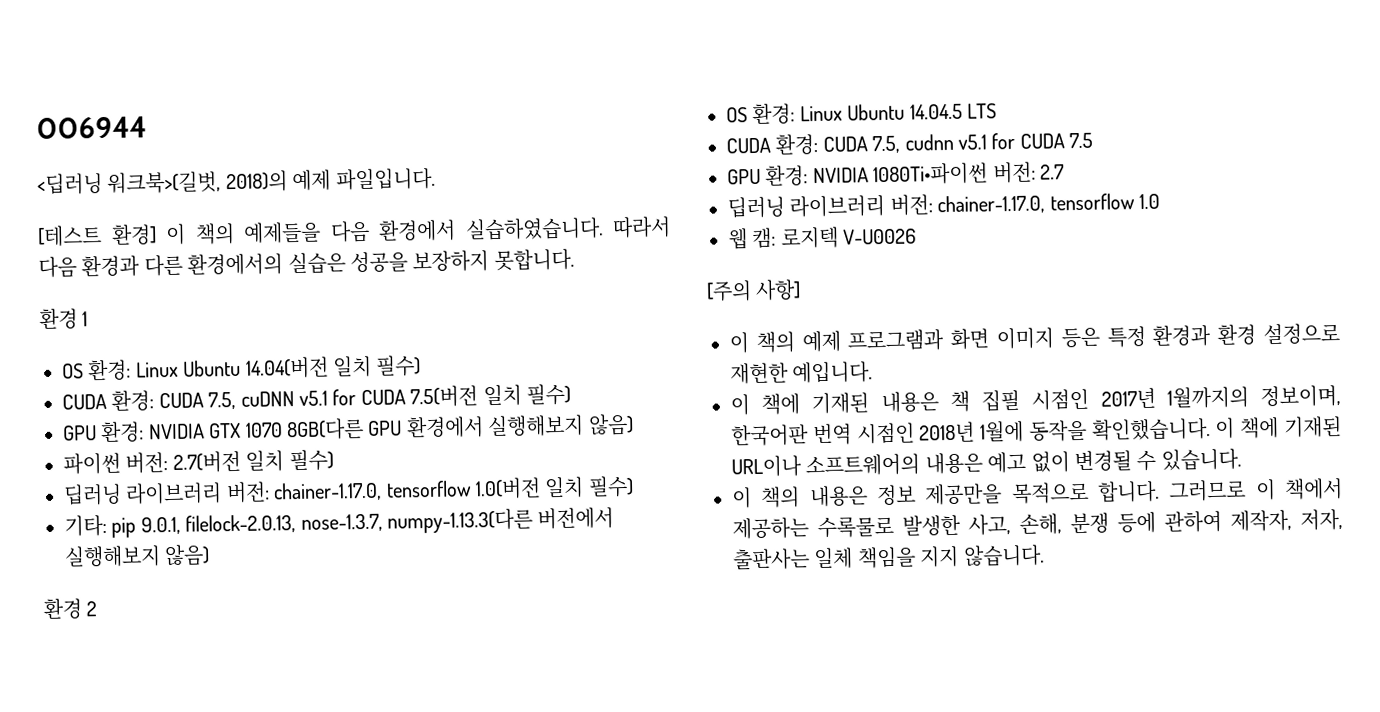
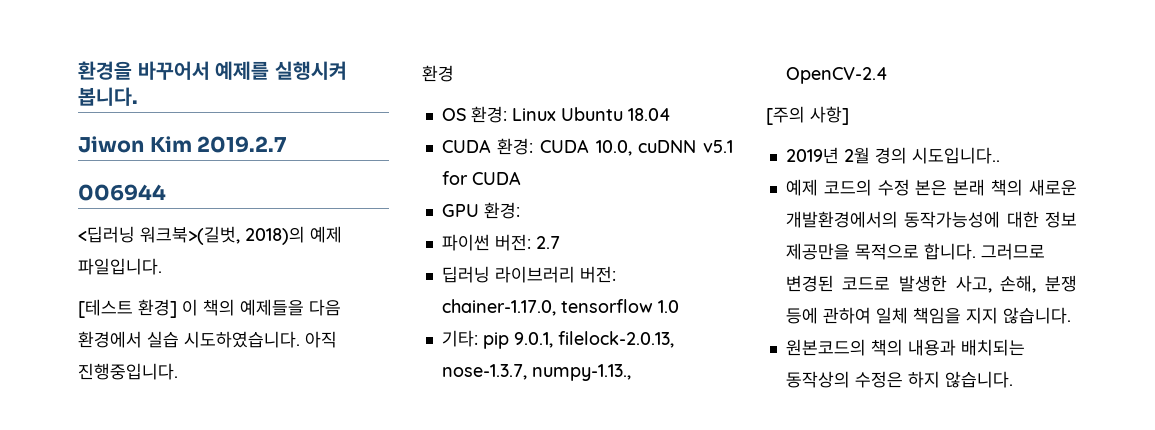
+ 환경을 바꾸어서 예제를 실행시켜 봅니다.
+ Jiwon Kim 2019.2.7
- [테스트 환경] 이 책의 예제들을 다음 환경에서 실습하였습니다. 따라서 다음 환경과 다른 환경에서의 실습은 성공을 보장하지 못합니다.
- 환경 1
- OS 환경: Linux Ubuntu 14.04(버전 일치 필수)
- CUDA 환경: CUDA 7.5, cuDNN v5.1 for CUDA 7.5(버전 일치 필수)
- GPU 환경: NVIDIA GTX 1070 8GB(다른 GPU 환경에서 실행해보지 않음)
- 파이썬 버전: 2.7(버전 일치 필수)
- 딥러닝 라이브러리 버전: chainer-1.17.0, tensorflow 1.0(버전 일치 필수)
- 기타: pip 9.0.1, filelock-2.0.13, nose-1.3.7, numpy-1.13.3(다른 버전에서 실행해보지 않음)
- 환경 2
- OS 환경: Linux Ubuntu 14.04.5 LTS
- CUDA 환경: CUDA 7.5, cudnn v5.1 for CUDA 7.5
- GPU 환경: NVIDIA 1080Ti•파이썬 버전: 2.7
+ [테스트 환경] 이 책의 예제들을 다음 환경에서 실습 시도하였습니다. 아직 진행중입니다.
+ 환경
+ OS 환경: Linux Ubuntu 18.04
+ CUDA 환경: CUDA 10.0, cuDNN v5.1 for CUDA
+ GPU 환경:
+ 파이썬 버전: 2.7
- 웹 캠: 로지텍 V-U0026
+ 기타: pip 9.0.1, filelock-2.0.13, nose-1.3.7, numpy-1.13., OpenCV-2.4
  [주의 사항]
- 이 책의 예제 프로그램과 화면 이미지 등은 특정 환경과 환경 설정으로 재현한 예입니다.
- 이 책에 기재된 내용은 책 집필 시점인 2017년 1월까지의 정보이며, 한국어판 번역 시점인 2018년 1월에 동작을 확인했습니다. 이 책에 기재된 URL이나 소프트웨어의 내용은 예고 없이 변경될 수 있습니다.
- 이 책의 내용은 정보 제공만을 목적으로 합니다.
+ 2019년 2월 경의 시도입니다..
+ 예제 코드의 수정 본은 본래 책의 새로운 개발환경에서의 동작가능성에 대한 정보 제공만을 목적으로 합니다.
- 그러므로 이 책에서 제공하는 수록물로 발생한 사고, 손해, 분쟁 등에 관하여 제작자, 저자, 출판사는 일체 책임을 지지 않습니다.
+ 그러므로 변경된 코드로 발생한 사고, 손해, 분쟁 등에 관하여 일체 책임을 지지 않습니다.
+ 원본코드의 책의 내용과 배치되는 동작상의 수정은 하지 않습니다.

